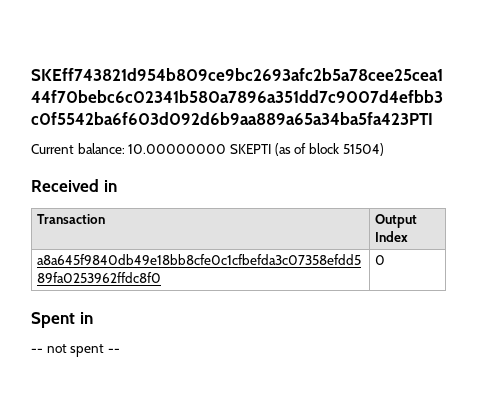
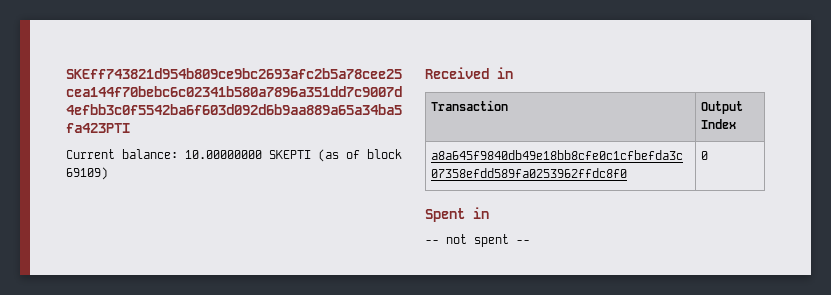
- Current balance: 10.00000000 SKEPTI (as of block 51504)
+ Current balance: 10.00000000 SKEPTI (as of block 69109)

